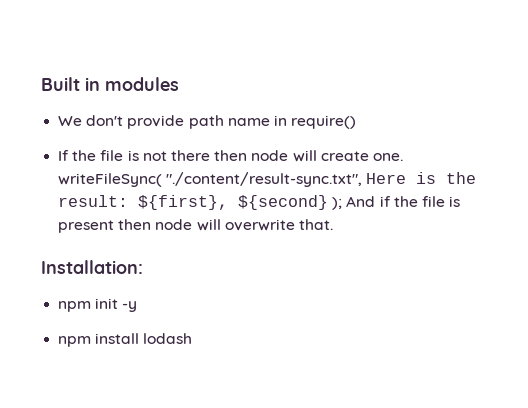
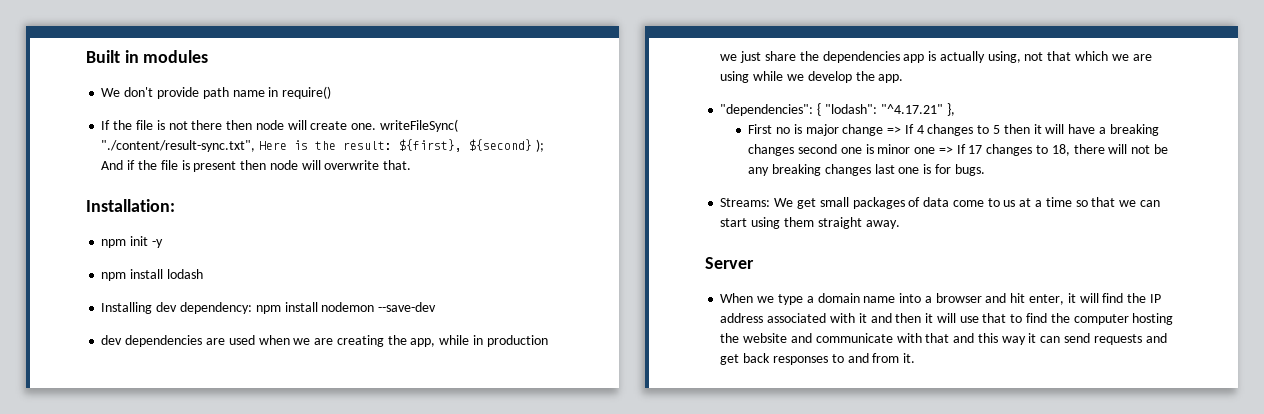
+ Installing dev dependency: npm install nodemon --save-dev
+ dev dependencies are used when we are creating the app, while in production we just share the dependencies app is actually using, not that which we are using while we develop the app.
+ "dependencies": { "lodash": "^4.17.21" },
+ First no is major change => If 4 changes to 5 then it will have a breaking changes second one is minor one => If 17 changes to 18, there will not be any breaking changes last one is for bugs.
+ Streams: We get small packages of data come to us at a time so that we can start using them straight away.
+ Server
+ When we type a domain name into a browser and hit enter, it will find the IP address associated with it and then it will use that to find the computer hosting the website and communicate with that and this way it can send requests and get back responses to and from it.

